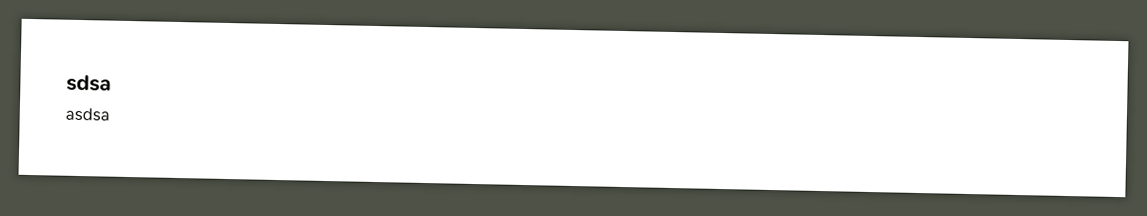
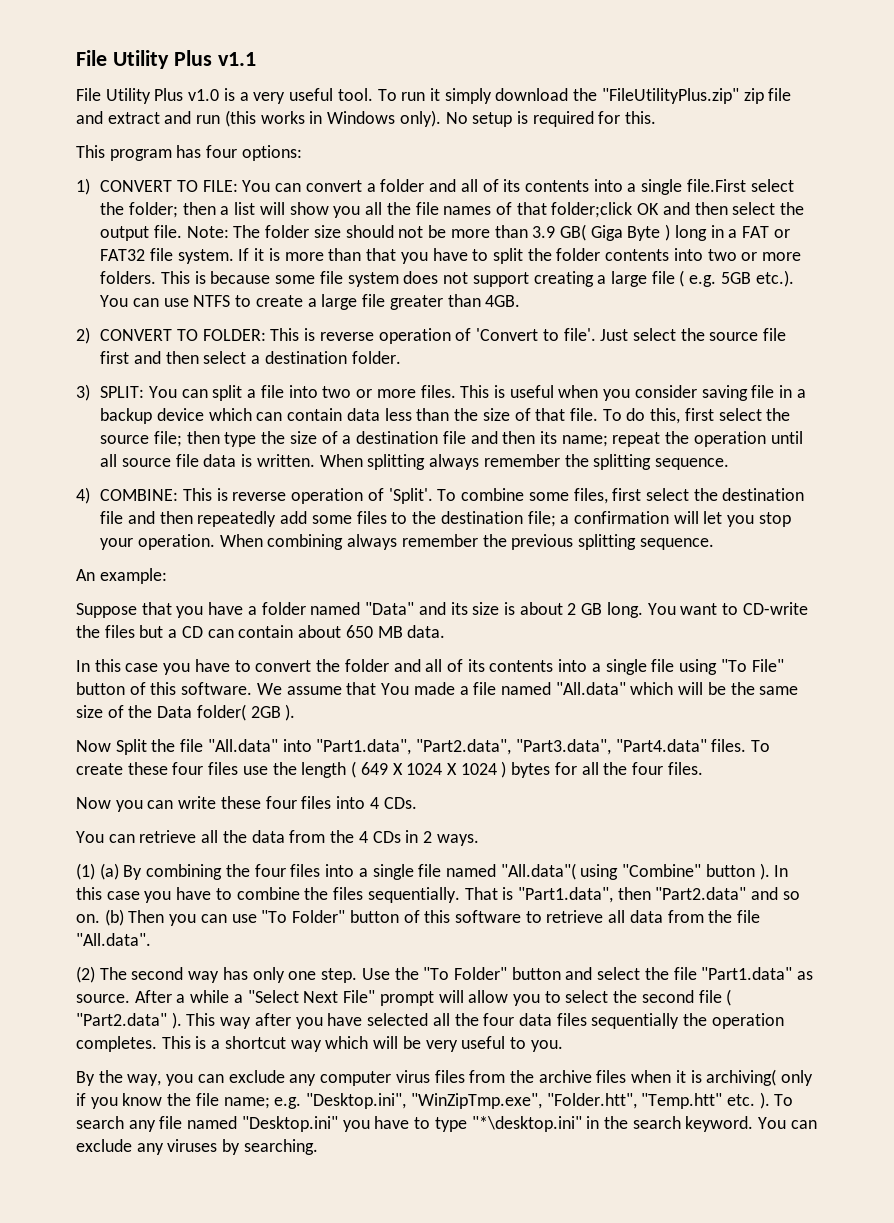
- sdsa
- asdsa
+ File Utility Plus v1.1
+ File Utility Plus v1.0 is a very useful tool. To run it simply download the "FileUtilityPlus.zip" zip file and extract and run (this works in Windows only). No setup is required for this.
+ This program has four options:
+ 1) CONVERT TO FILE: You can convert a folder and all of its contents into a single file.First select the folder; then a list will show you all the file names of that folder;click OK and then select the output file. Note: The folder size should not be more than 3.9 GB( Giga Byte ) long in a FAT or FAT32 file system. If it is more than that you have to split the folder contents into two or more folders. This is because some file system does not support creating a large file ( e.g. 5GB etc.). You can use NTFS to create a large file greater than 4GB.
+ 2) CONVERT TO FOLDER: This is reverse operation of 'Convert to file'. Just select the source file first and then select a destination folder.
+ 3) SPLIT: You can split a file into two or more files. This is useful when you consider saving file in a backup device which can contain data less than the size of that file. To do this, first select the source file; then type the size of a destination file and then its name; repeat the operation until all source file data is written. When splitting always remember the splitting sequence.
+ 4) COMBINE: This is reverse operation of 'Split'. To combine some files, first select the destination file and then repeatedly add some files to the destination file; a confirmation will let you stop your operation. When combining always remember the previous splitting sequence.
+ An example:
+ Suppose that you have a folder named "Data" and its size is about 2 GB long. You want to CD-write the files but a CD can contain about 650 MB data.
+ In this case you have to convert the folder and all of its contents into a single file using "To File" button of this software. We assume that You made a file named "All.data" which will be the same size of the Data folder( 2GB ).
+ Now Split the file "All.data" into "Part1.data", "Part2.data", "Part3.data", "Part4.data" files. To create these four files use the length ( 649 X 1024 X 1024 ) bytes for all the four files.
+ Now you can write these four files into 4 CDs.
+ You can retrieve all the data from the 4 CDs in 2 ways.
+ (1) (a) By combining the four files into a single file named "All.data"( using "Combine" button ). In this case you have to combine the files sequentially. That is "Part1.data", then "Part2.data" and so on. (b) Then you can use "To Folder" button of this software to retrieve all data from the file "All.data".
+ (2) The second way has only one step. Use the "To Folder" button and select the file "Part1.data" as source. After a while a "Select Next File" prompt will allow you to select the second file ( "Part2.data" ). This way after you have selected all the four data files sequentially the operation completes. This is a shortcut way which will be very useful to you.
+ By the way, you can exclude any computer virus files from the archive files when it is archiving( only if you know the file name; e.g. "Desktop.ini", "WinZipTmp.exe", "Folder.htt", "Temp.htt" etc. ). To search any file named "Desktop.ini" you have to type "*\desktop.ini" in the search keyword. You can exclude any viruses by searching.

